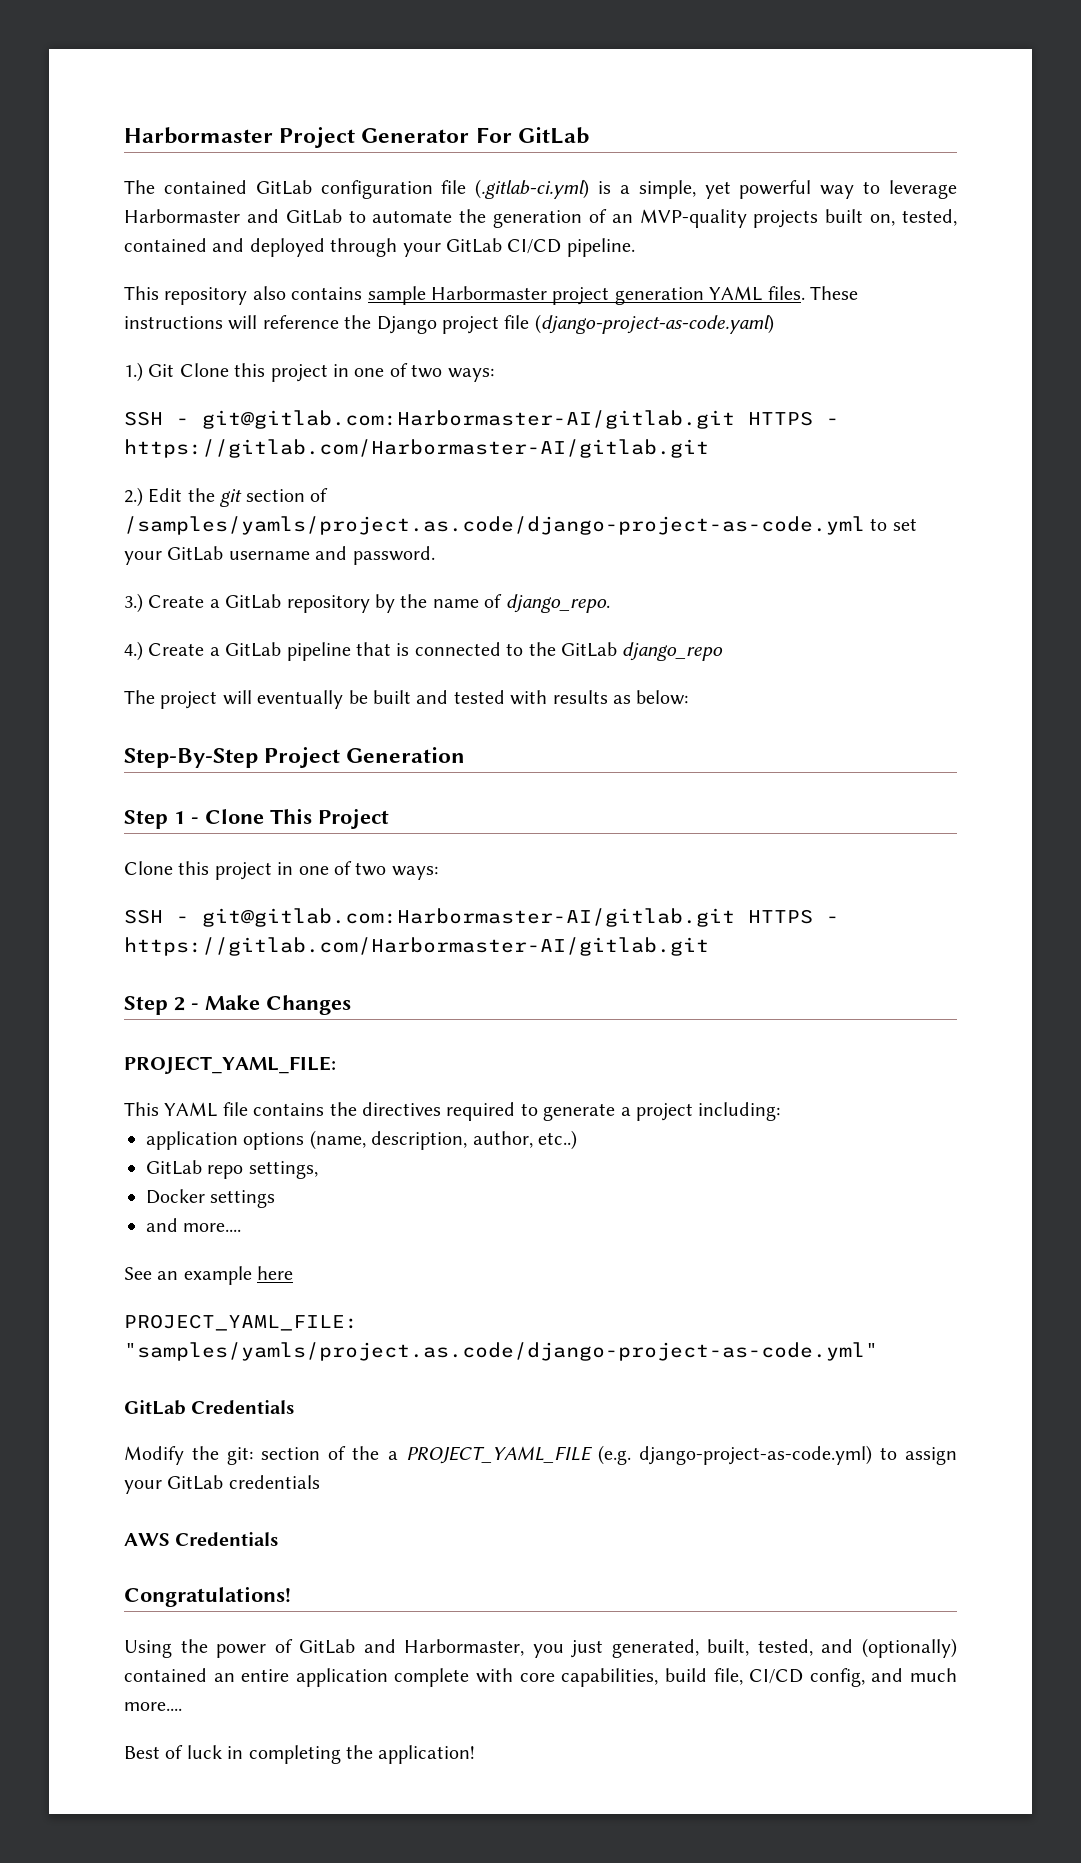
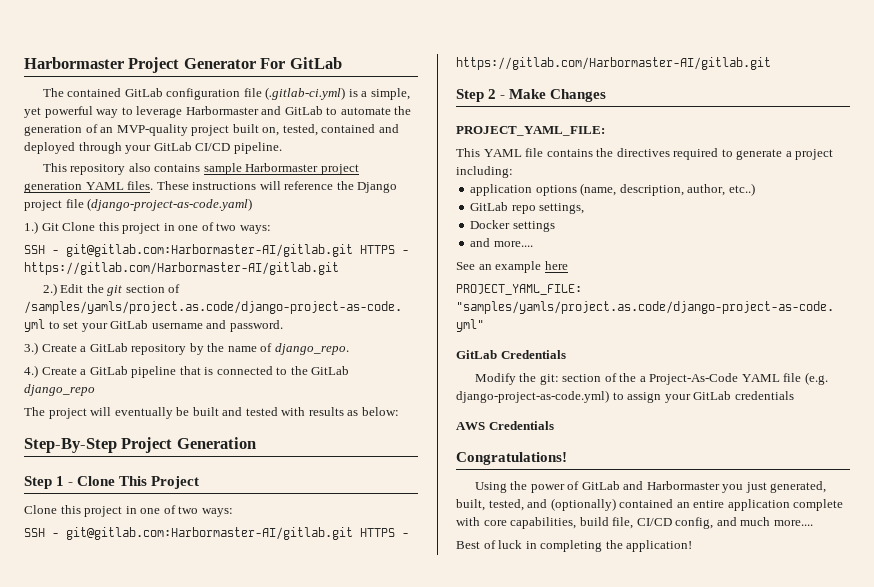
- The contained GitLab configuration file (.gitlab-ci.yml) is a simple, yet powerful way to leverage Harbormaster and GitLab to automate the generation of an MVP-quality projects built on, tested, contained and deployed through your GitLab CI/CD pipeline.
+ The contained GitLab configuration file (.gitlab-ci.yml) is a simple, yet powerful way to leverage Harbormaster and GitLab to automate the generation of an MVP-quality project built on, tested, contained and deployed through your GitLab CI/CD pipeline.
- Modify the git: section of the a PROJECT_YAML_FILE (e.g. django-project-as-code.yml) to assign your GitLab credentials
+ Modify the git: section of the a Project-As-Code YAML file (e.g. django-project-as-code.yml) to assign your GitLab credentials
- Using the power of GitLab and Harbormaster, you just generated, built, tested, and (optionally) contained an entire application complete with core capabilities, build file, CI/CD config, and much more....
+ Using the power of GitLab and Harbormaster you just generated, built, tested, and (optionally) contained an entire application complete with core capabilities, build file, CI/CD config, and much more....

